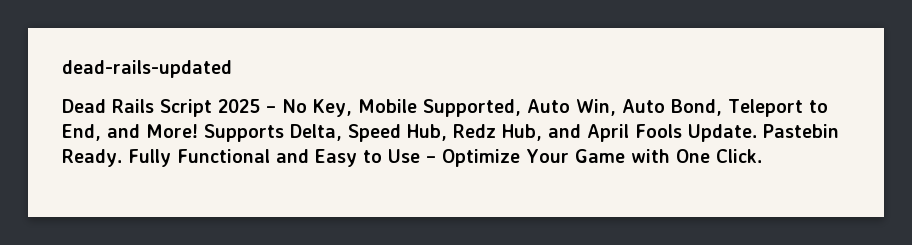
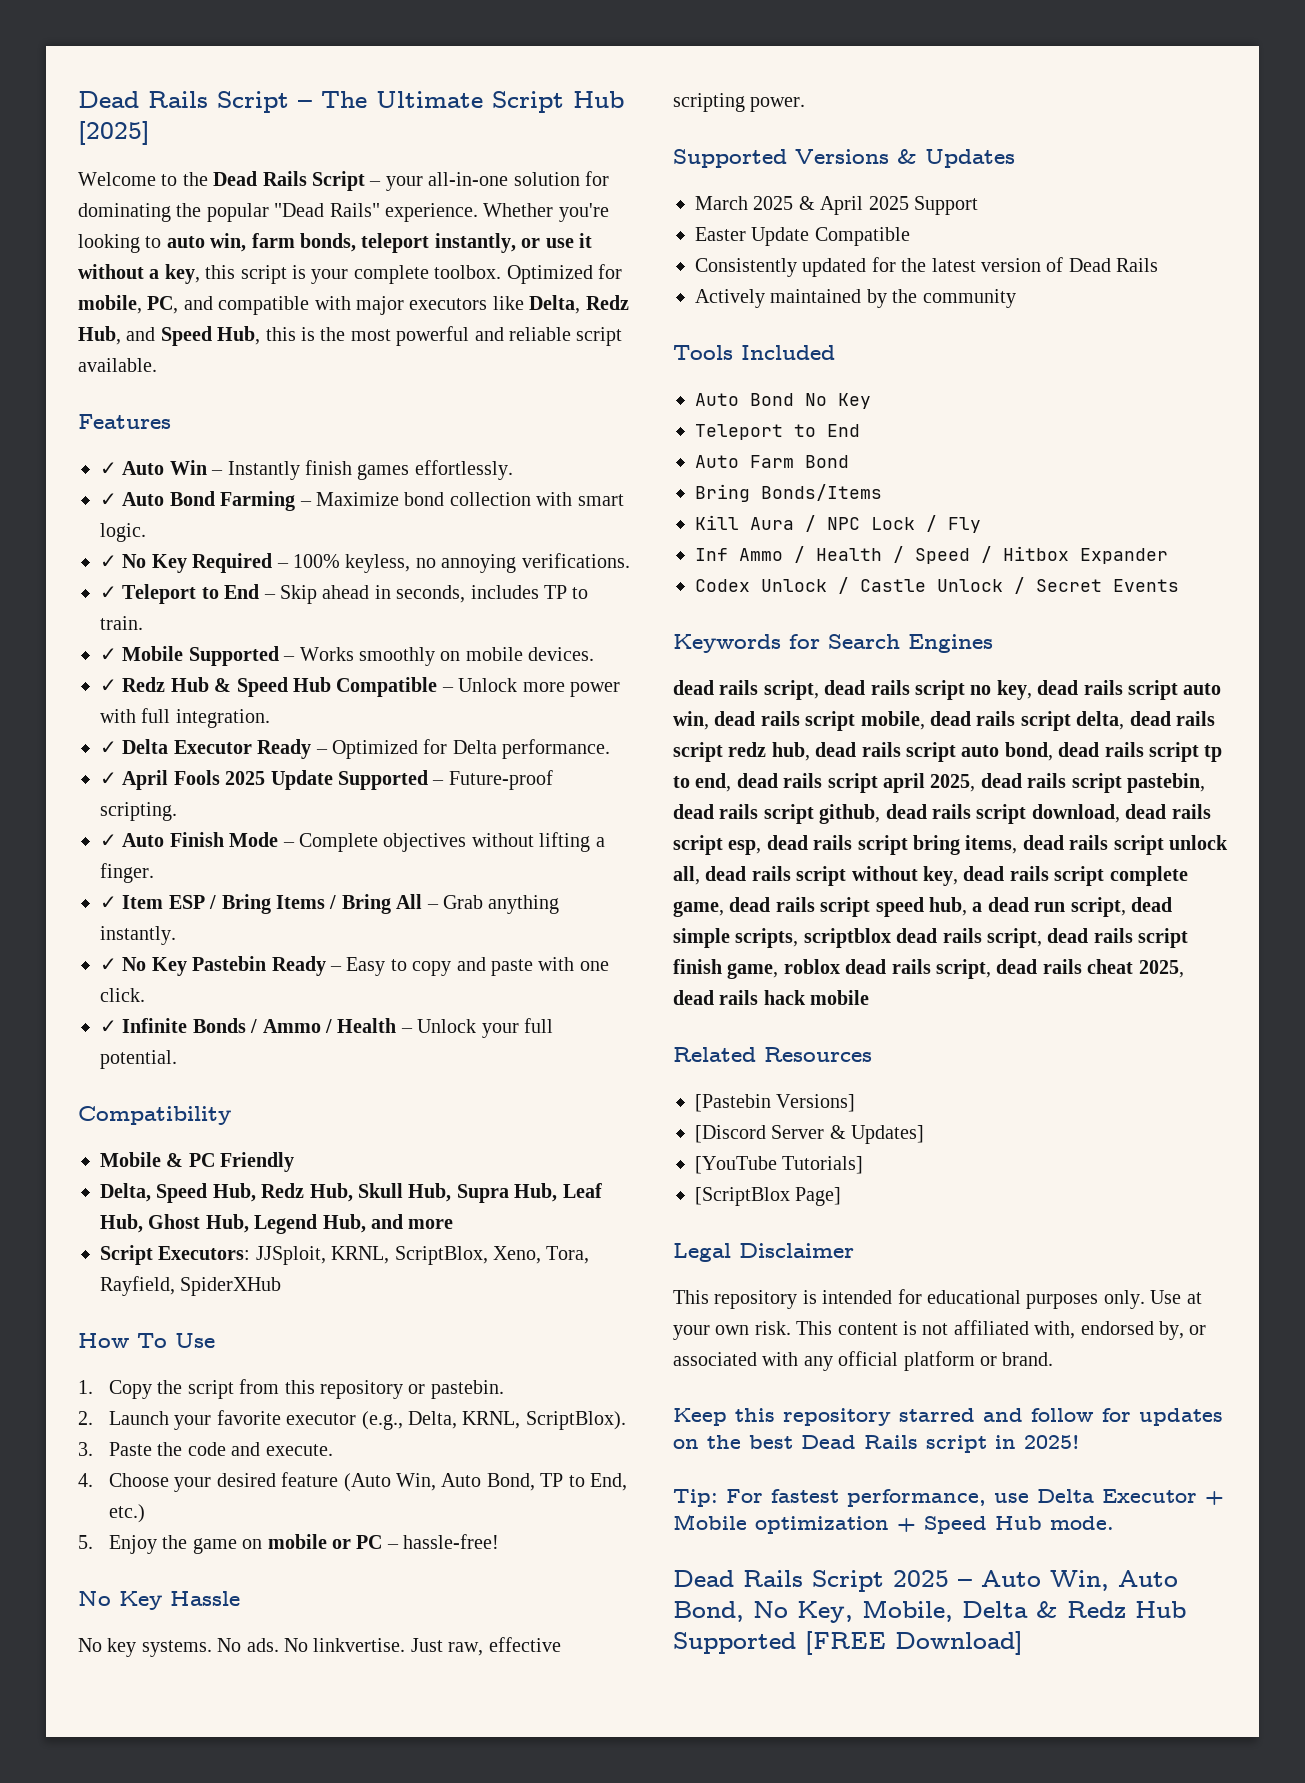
- dead-rails-updated
+ Dead Rails Script – The Ultimate Script Hub [2025]
+ Welcome to the Dead Rails Script – your all-in-one solution for dominating the popular "Dead Rails" experience. Whether you're looking to auto win, farm bonds, teleport instantly, or use it without a key, this script is your complete toolbox. Optimized for mobile, PC, and compatible with major executors like Delta, Redz Hub, and Speed Hub, this is the most powerful and reliable script available.
+ Features
+ ✓ Auto Win – Instantly finish games effortlessly.
+ ✓ Auto Bond Farming – Maximize bond collection with smart logic.
+ ✓ No Key Required – 100% keyless, no annoying verifications.
+ ✓ Teleport to End – Skip ahead in seconds, includes TP to train.
+ ✓ Mobile Supported – Works smoothly on mobile devices.
+ ✓ Redz Hub & Speed Hub Compatible – Unlock more power with full integration.
+ ✓ Delta Executor Ready – Optimized for Delta performance.
+ ✓ April Fools 2025 Update Supported – Future-proof scripting.
+ ✓ Auto Finish Mode – Complete objectives without lifting a finger.
+ ✓ Item ESP / Bring Items / Bring All – Grab anything instantly.
+ ✓ No Key Pastebin Ready – Easy to copy and paste with one click.
+ ✓ Infinite Bonds / Ammo / Health – Unlock your full potential.
+ Compatibility
+ Mobile & PC Friendly
+ Delta, Speed Hub, Redz Hub, Skull Hub, Supra Hub, Leaf Hub, Ghost Hub, Legend Hub, and more
+ Script Executors: JJSploit, KRNL, ScriptBlox, Xeno, Tora, Rayfield, SpiderXHub
+ How To Use
+ 1. Copy the script from this repository or pastebin.
+ 2. Launch your favorite executor (e.g., Delta, KRNL, ScriptBlox).
+ 3. Paste the code and execute.
+ 4. Choose your desired feature (Auto Win, Auto Bond, TP to End, etc.)
+ 5. Enjoy the game on mobile or PC – hassle-free!
+ No Key Hassle
+ No key systems. No ads. No linkvertise. Just raw, effective scripting power.
+ Supported Versions & Updates
+ March 2025 & April 2025 Support
+ Easter Update Compatible
+ Consistently updated for the latest version of Dead Rails
+ Actively maintained by the community
+ Tools Included
+ Auto Bond No Key
+ Teleport to End
+ Auto Farm Bond
+ Bring Bonds/Items
+ Kill Aura / NPC Lock / Fly
+ Inf Ammo / Health / Speed / Hitbox Expander
+ Codex Unlock / Castle Unlock / Secret Events
+ Keywords for Search Engines
+ dead rails script, dead rails script no key, dead rails script auto win, dead rails script mobile, dead rails script delta, dead rails script redz hub, dead rails script auto bond, dead rails script tp to end, dead rails script april 2025, dead rails script pastebin, dead rails script github, dead rails script download, dead rails script esp, dead rails script bring items, dead rails script unlock all, dead rails script without key, dead rails script complete game, dead rails script speed hub, a dead run script, dead simple scripts, scriptblox dead rails script, dead rails script finish game, roblox dead rails script, dead rails cheat 2025, dead rails hack mobile
+ Related Resources
+ [Pastebin Versions]
+ [Discord Server & Updates]
+ [YouTube Tutorials]
+ [ScriptBlox Page]
+ Legal Disclaimer
+ This repository is intended for educational purposes only. Use at your own risk. This content is not affiliated with, endorsed by, or associated with any official platform or brand.
+ Keep this repository starred and follow for updates on the best Dead Rails script in 2025!
+ Tip: For fastest performance, use Delta Executor + Mobile optimization + Speed Hub mode.
- Dead Rails Script 2025 – No Key, Mobile Supported, Auto Win, Auto Bond, Teleport to End, and More! Supports Delta, Speed Hub, Redz Hub, and April Fools Update. Pastebin Ready. Fully Functional and Easy to Use – Optimize Your Game with One Click.
+ Dead Rails Script 2025 – Auto Win, Auto Bond, No Key, Mobile, Delta & Redz Hub Supported [FREE Download]

